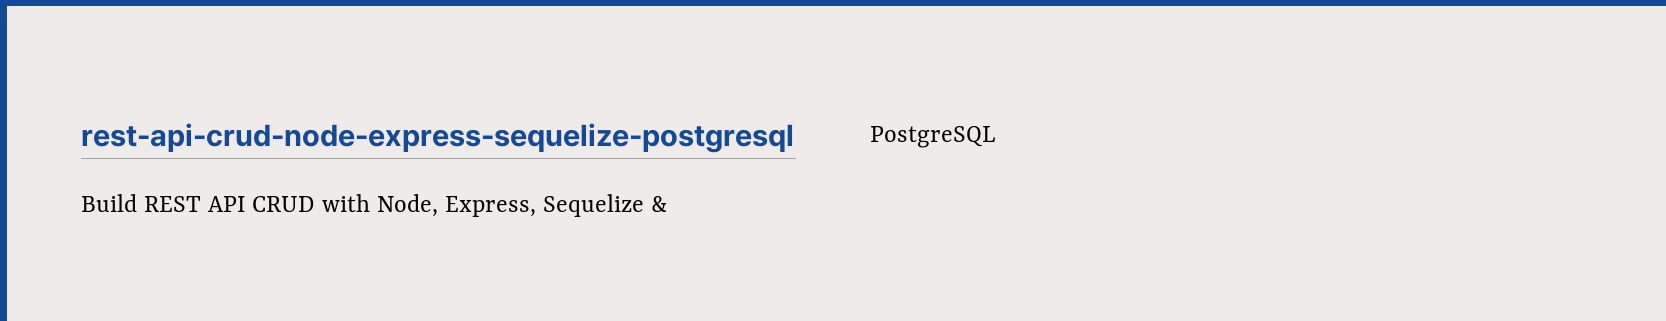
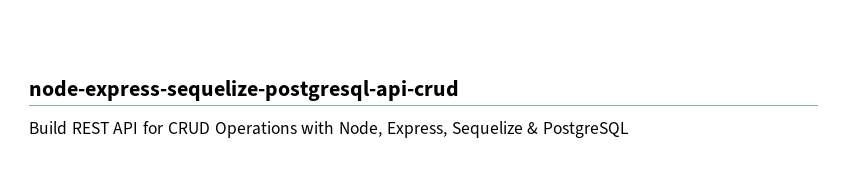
- rest-api-crud-node-express-sequelize-postgresql
+ node-express-sequelize-postgresql-api-crud
- Build REST API CRUD with Node, Express, Sequelize & PostgreSQL
+ Build REST API for CRUD Operations with Node, Express, Sequelize & PostgreSQL

